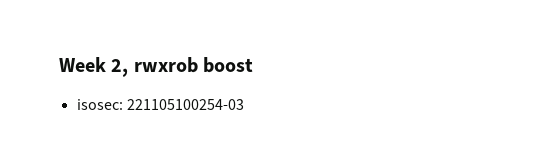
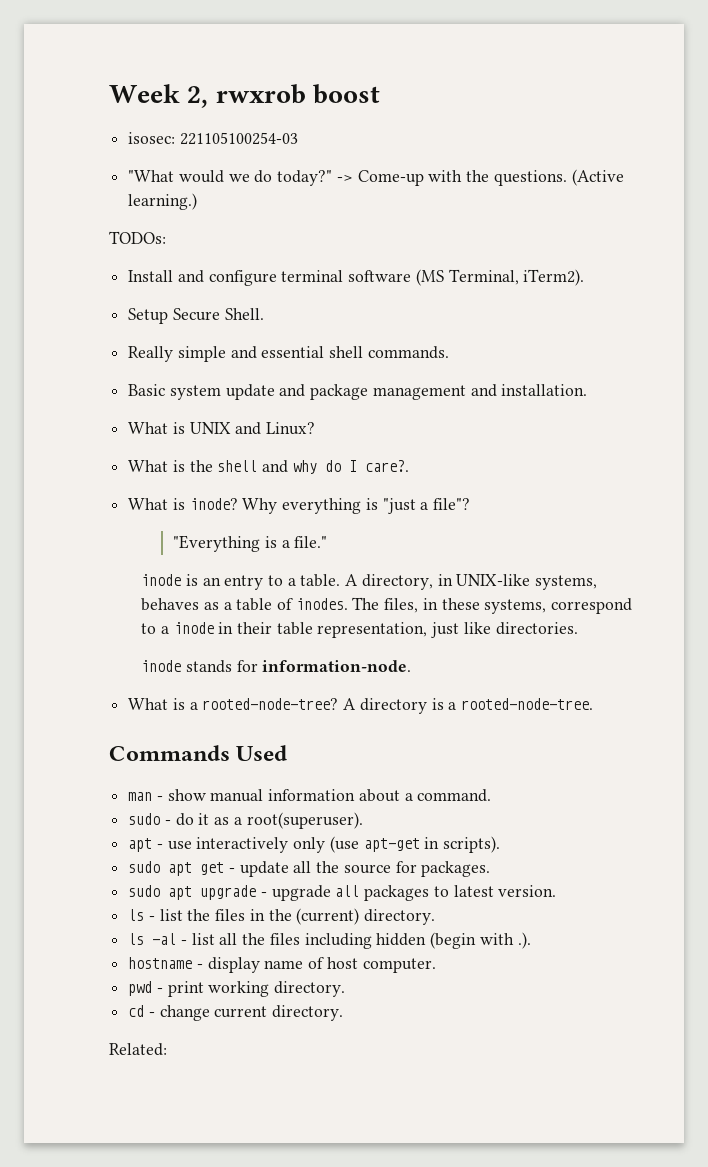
+ "What would we do today?" -> Come-up with the questions. (Active learning.)
+ TODOs:
+ Install and configure terminal software (MS Terminal, iTerm2).
+ Setup Secure Shell.
+ Really simple and essential shell commands.
+ Basic system update and package management and installation.
+ What is UNIX and Linux?
+ What is the shell and why do I care?.
+ What is inode? Why everything is "just a file"?
+ "Everything is a file."
+ inode is an entry to a table. A directory, in UNIX-like systems, behaves as a table of inodes. The files, in these systems, correspond to a inode in their table representation, just like directories.
+ inode stands for information-node.
+ What is a rooted-node-tree? A directory is a rooted-node-tree.
+ Commands Used
+ man - show manual information about a command.
+ sudo - do it as a root(superuser).
+ apt - use interactively only (use apt-get in scripts).
+ sudo apt get - update all the source for packages.
+ sudo apt upgrade - upgrade all packages to latest version.
+ ls - list the files in the (current) directory.
+ ls -al - list all the files including hidden (begin with .).
+ hostname - display name of host computer.
+ pwd - print working directory.
+ cd - change current directory.
+ Related:

